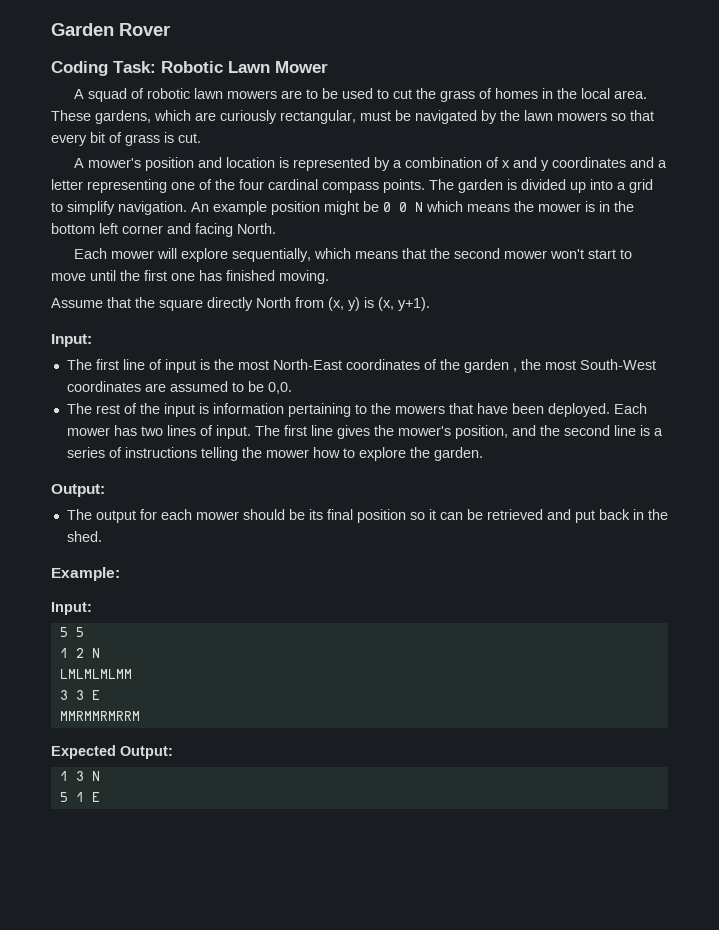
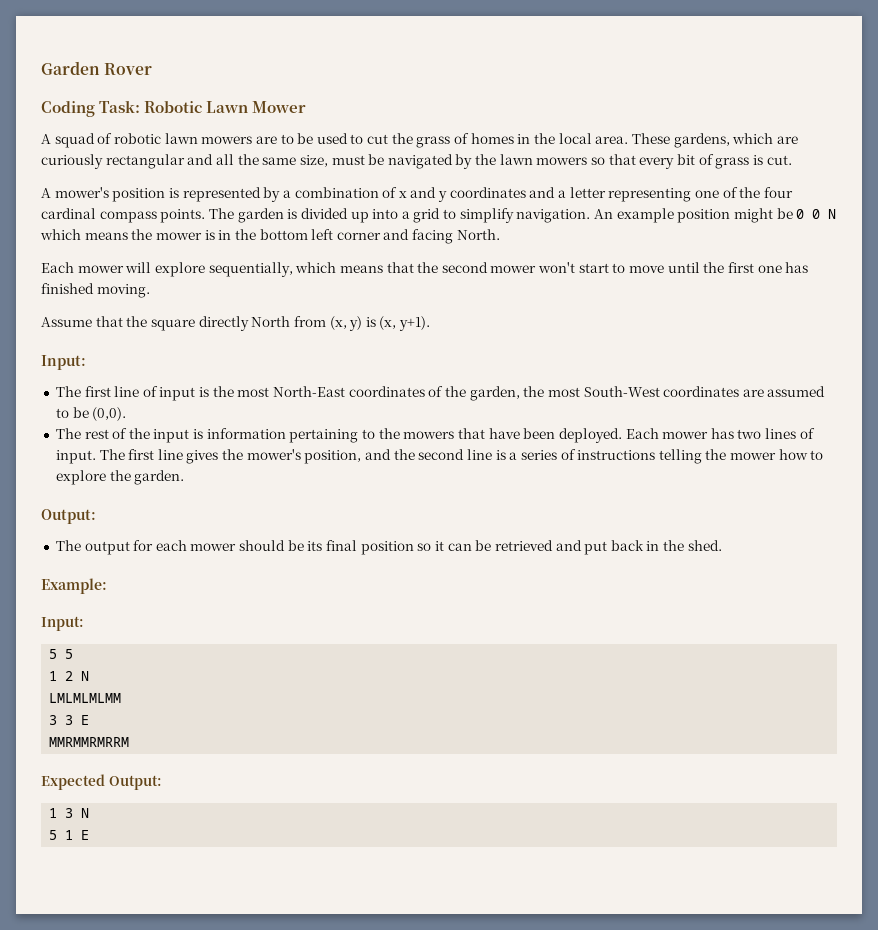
- These gardens, which are curiously rectangular, must be navigated by the lawn mowers so that every bit of grass is cut.
+ These gardens, which are curiously rectangular and all the same size, must be navigated by the lawn mowers so that every bit of grass is cut.
- A mower's position and location is represented by a combination of x and y coordinates and a letter representing one of the four cardinal compass points.
+ A mower's position is represented by a combination of x and y coordinates and a letter representing one of the four cardinal compass points.
- The first line of input is the most North-East coordinates of the garden , the most South-West coordinates are assumed to be 0,0.
+ The first line of input is the most North-East coordinates of the garden, the most South-West coordinates are assumed to be (0,0).

